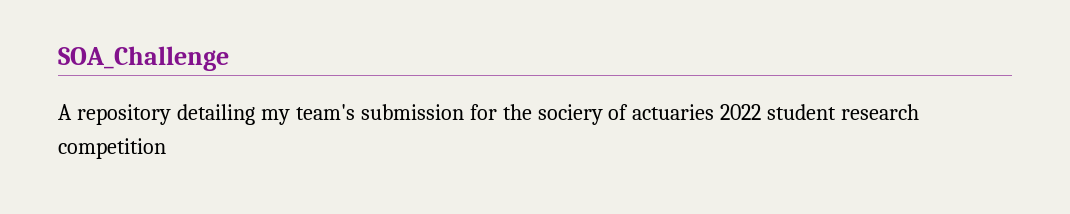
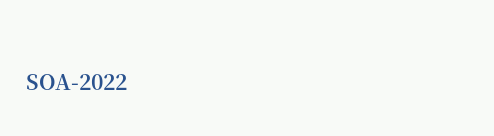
- SOA_Challenge
- A repository detailing my team's submission for the sociery of actuaries 2022 student research competition
+ SOA-2022

